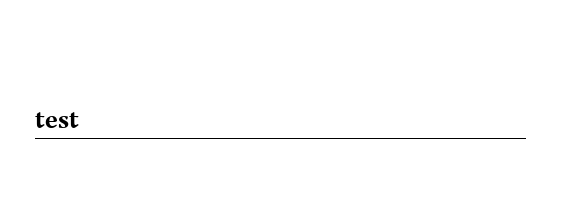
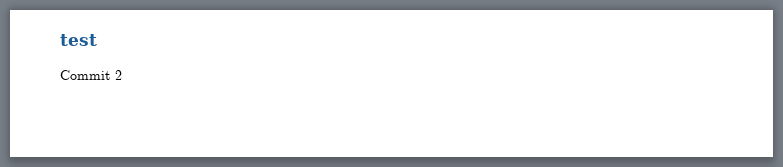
+ Commit 2

